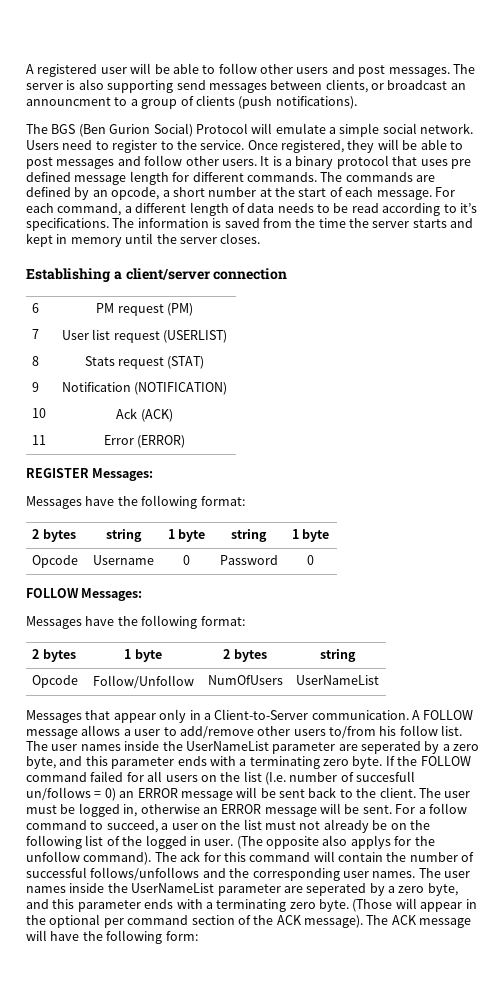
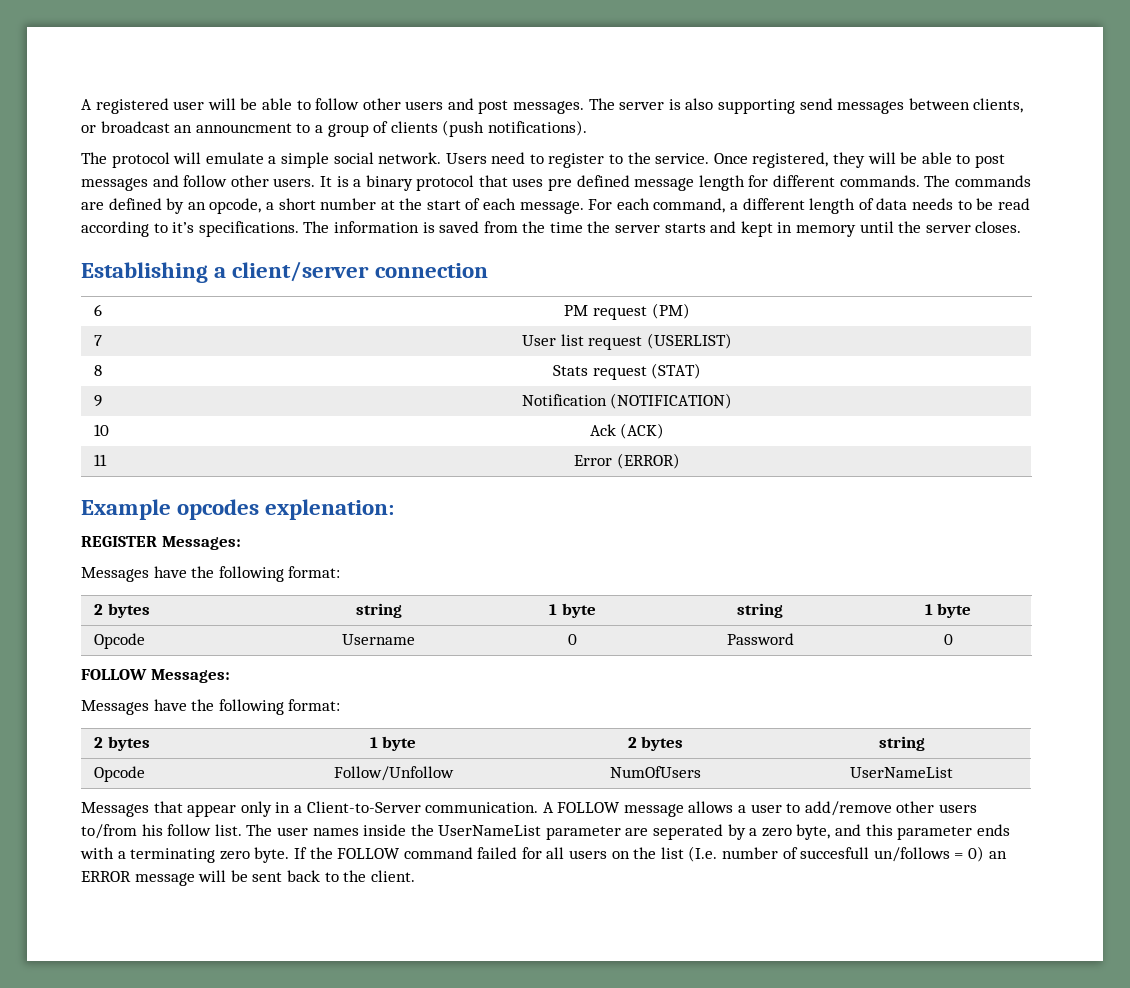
- The BGS (Ben Gurion Social) Protocol will emulate a simple social network.
+ The protocol will emulate a simple social network.
+ Example opcodes explenation:
- The user must be logged in, otherwise an ERROR message will be sent. For a follow command to succeed, a user on the list must not already be on the following list of the logged in user. (The opposite also applys for the unfollow command). The ack for this command will contain the number of successful follows/unfollows and the corresponding user names. The user names inside the UserNameList parameter are seperated by a zero byte, and this parameter ends with a terminating zero byte. (Those will appear in the optional per command section of the ACK message). The ACK message will have the following form:

